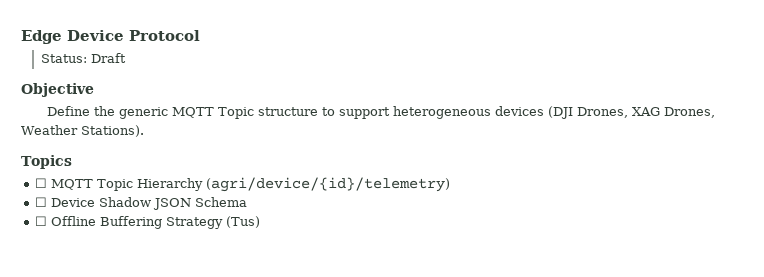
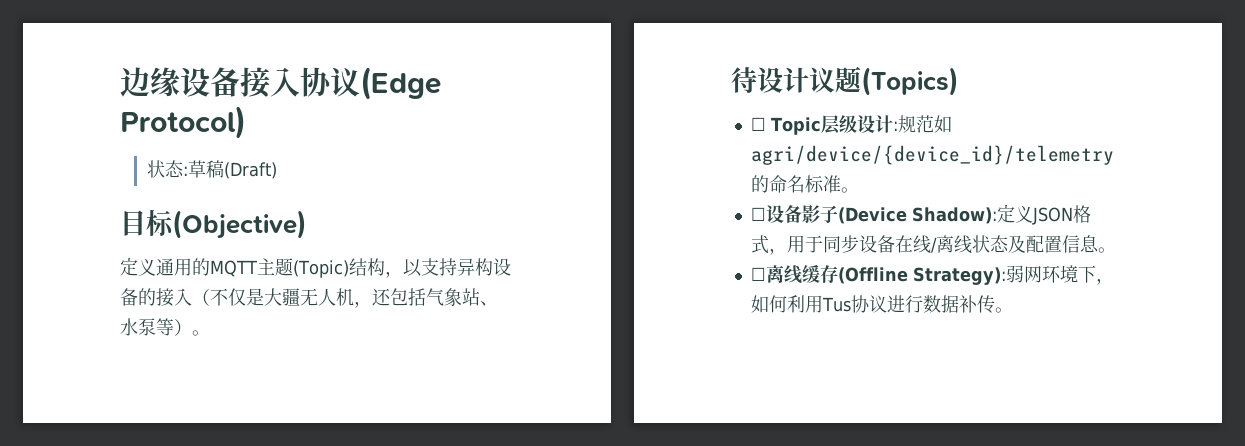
- Edge Device Protocol
- Status: Draft
- Objective
- Define the generic MQTT Topic structure to support heterogeneous devices (DJI Drones, XAG Drones, Weather Stations).
- Topics
- ☐ MQTT Topic Hierarchy (agri/device/{id}/telemetry)
- ☐ Device Shadow JSON Schema
- ☐ Offline Buffering Strategy (Tus)
+ 边缘设备接入协议(Edge Protocol)
+ 状态:草稿(Draft)
+ 目标(Objective)
+ 定义通用的MQTT主题(Topic)结构，以支持异构设备的接入（不仅是大疆无人机，还包括气象站、水泵等）。
+ 待设计议题(Topics)
+ ☐ Topic层级设计:规范如agri/device/{device_id}/telemetry的命名标准。
+ ☐设备影子(Device Shadow):定义JSON格式，用于同步设备在线/离线状态及配置信息。
+ ☐离线缓存(Offline Strategy):弱网环境下，如何利用Tus协议进行数据补传。

